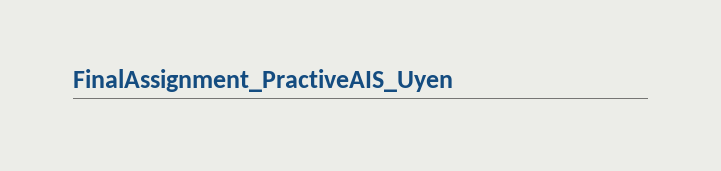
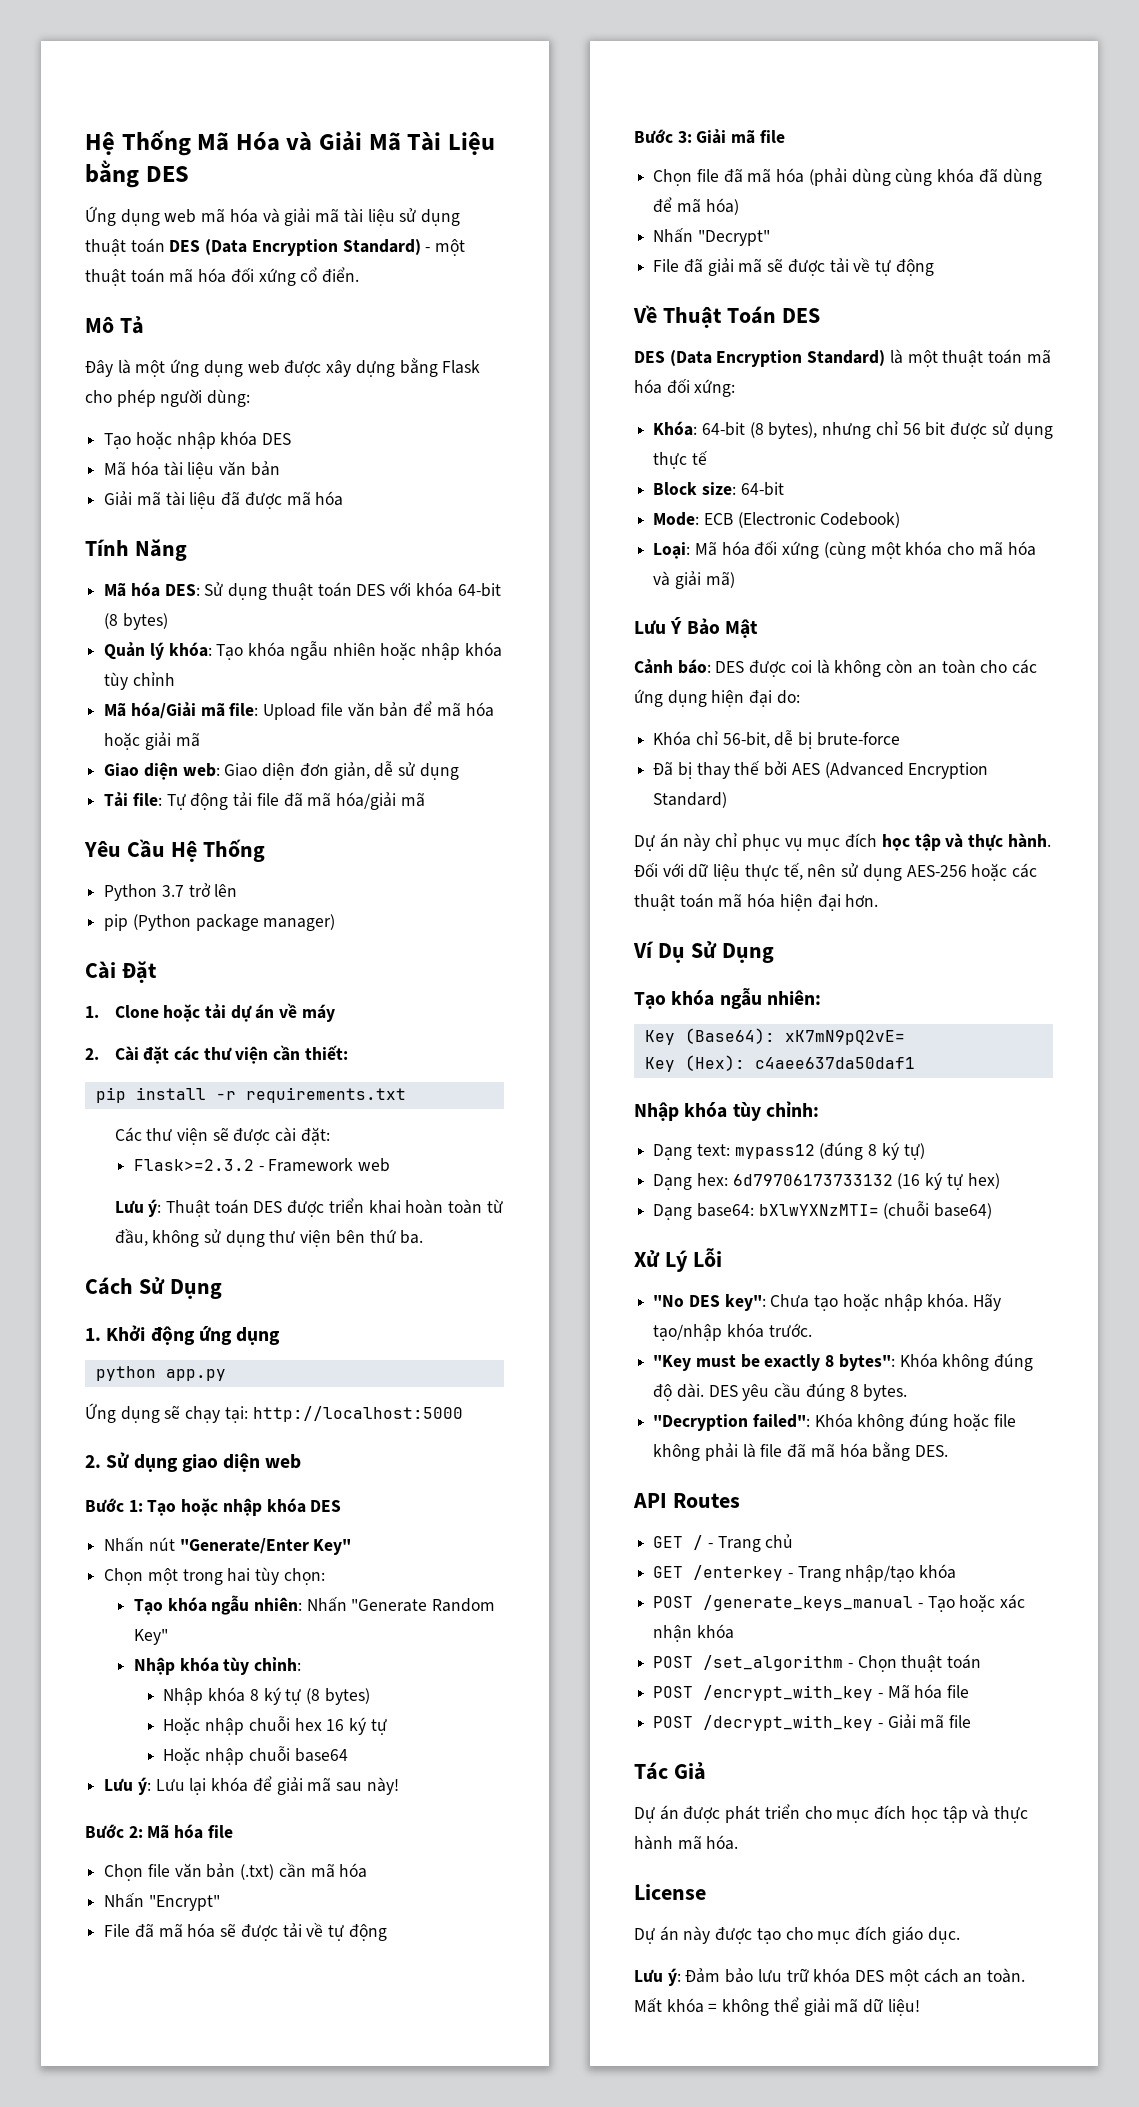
- FinalAssignment_PractiveAIS_Uyen
+ Hệ Thống Mã Hóa và Giải Mã Tài Liệu bằng DES
+ Ứng dụng web mã hóa và giải mã tài liệu sử dụng thuật toán DES (Data Encryption Standard) - một thuật toán mã hóa đối xứng cổ điển.
+ Mô Tả
+ Đây là một ứng dụng web được xây dựng bằng Flask cho phép người dùng:
+ Tạo hoặc nhập khóa DES
+ Mã hóa tài liệu văn bản
+ Giải mã tài liệu đã được mã hóa
+ Tính Năng
+ Mã hóa DES: Sử dụng thuật toán DES với khóa 64-bit (8 bytes)
+ Quản lý khóa: Tạo khóa ngẫu nhiên hoặc nhập khóa tùy chỉnh
+ Mã hóa/Giải mã file: Upload file văn bản để mã hóa hoặc giải mã
+ Giao diện web: Giao diện đơn giản, dễ sử dụng
+ Tải file: Tự động tải file đã mã hóa/giải mã
+ Yêu Cầu Hệ Thống
+ Python 3.7 trở lên
+ pip (Python package manager)
+ Cài Đặt
+ 1. Clone hoặc tải dự án về máy
+ 2. Cài đặt các thư viện cần thiết:
+ pip install -r requirements.txt
+ Các thư viện sẽ được cài đặt:
+ Flask>=2.3.2 - Framework web
+ Lưu ý: Thuật toán DES được triển khai hoàn toàn từ đầu, không sử dụng thư viện bên thứ ba.
+ Cách Sử Dụng
+ 1. Khởi động ứng dụng
+ python app.py
+ Ứng dụng sẽ chạy tại: http://localhost:5000
+ 2. Sử dụng giao diện web
+ Bước 1: Tạo hoặc nhập khóa DES
+ Nhấn nút "Generate/Enter Key"
+ Chọn một trong hai tùy chọn:
+ Tạo khóa ngẫu nhiên: Nhấn "Generate Random Key"
+ Nhập khóa tùy chỉnh:
+ Nhập khóa 8 ký tự (8 bytes)
+ Hoặc nhập chuỗi hex 16 ký tự
+ Hoặc nhập chuỗi base64
+ Lưu ý: Lưu lại khóa để giải mã sau này!
+ Bước 2: Mã hóa file
+ Chọn file văn bản (.txt) cần mã hóa
+ Nhấn "Encrypt"
+ File đã mã hóa sẽ được tải về tự động
+ Bước 3: Giải mã file
+ Chọn file đã mã hóa (phải dùng cùng khóa đã dùng để mã hóa)
+ Nhấn "Decrypt"
+ File đã giải mã sẽ được tải về tự động
+ Về Thuật Toán DES
+ DES (Data Encryption Standard) là một thuật toán mã hóa đối xứng:
+ Khóa: 64-bit (8 bytes), nhưng chỉ 56 bit được sử dụng thực tế
+ Block size: 64-bit
+ Mode: ECB (Electronic Codebook)
+ Loại: Mã hóa đối xứng (cùng một khóa cho mã hóa và giải mã)
+ Lưu Ý Bảo Mật
+ Cảnh báo: DES được coi là không còn an toàn cho các ứng dụng hiện đại do:
+ Khóa chỉ 56-bit, dễ bị brute-force
+ Đã bị thay thế bởi AES (Advanced Encryption Standard)
+ Dự án này chỉ phục vụ mục đích học tập và thực hành. Đối với dữ liệu thực tế, nên sử dụng AES-256 hoặc các thuật toán mã hóa hiện đại hơn.
+ Ví Dụ Sử Dụng
+ Tạo khóa ngẫu nhiên:
+ Key (Base64): xK7mN9pQ2vE=
+ Key (Hex): c4aee637da50daf1
+ Nhập khóa tùy chỉnh:
+ Dạng text: mypass12 (đúng 8 ký tự)
+ Dạng hex: 6d79706173733132 (16 ký tự hex)
+ Dạng base64: bXlwYXNzMTI= (chuỗi base64)
+ Xử Lý Lỗi
+ "No DES key": Chưa tạo hoặc nhập khóa. Hãy tạo/nhập khóa trước.
+ "Key must be exactly 8 bytes": Khóa không đúng độ dài. DES yêu cầu đúng 8 bytes.
+ "Decryption failed": Khóa không đúng hoặc file không phải là file đã mã hóa bằng DES.
+ API Routes
+ GET / - Trang chủ
+ GET /enterkey - Trang nhập/tạo khóa
+ POST /generate_keys_manual - Tạo hoặc xác nhận khóa
+ POST /set_algorithm - Chọn thuật toán
+ POST /encrypt_with_key - Mã hóa file
+ POST /decrypt_with_key - Giải mã file
+ Tác Giả
+ Dự án được phát triển cho mục đích học tập và thực hành mã hóa.
+ License
+ Dự án này được tạo cho mục đích giáo dục.
+ Lưu ý: Đảm bảo lưu trữ khóa DES một cách an toàn. Mất khóa = không thể giải mã dữ liệu!

